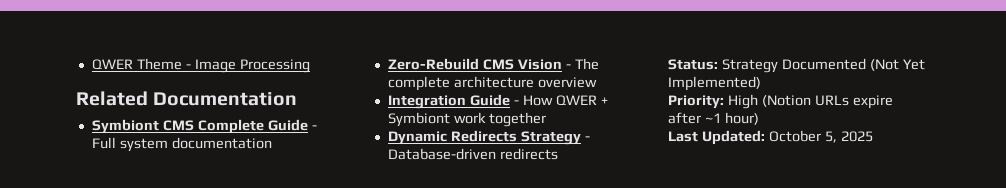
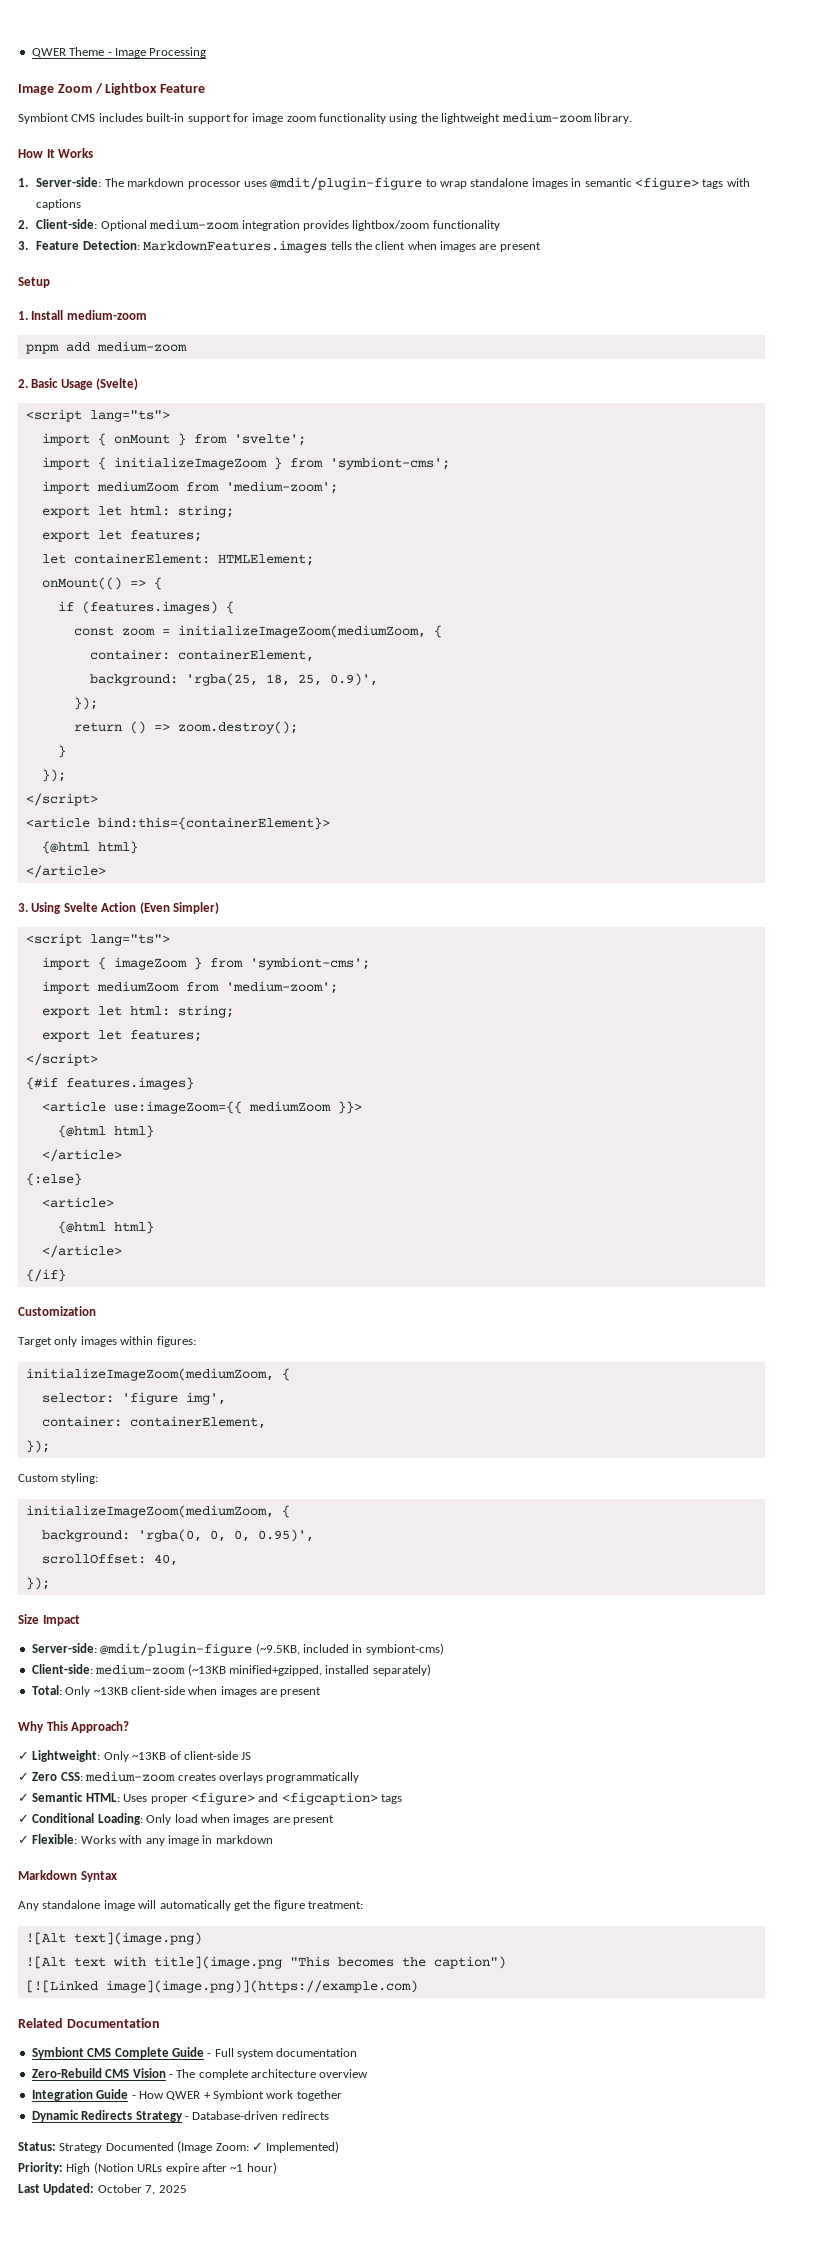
+ Image Zoom / Lightbox Feature
+ Symbiont CMS includes built-in support for image zoom functionality using the lightweight medium-zoom library.
+ How It Works
+ 1. Server-side: The markdown processor uses @mdit/plugin-figure to wrap standalone images in semantic <figure> tags with captions
+ 2. Client-side: Optional medium-zoom integration provides lightbox/zoom functionality
+ 3. Feature Detection: MarkdownFeatures.images tells the client when images are present
+ Setup
+ 1. Install medium-zoom
+ pnpm add medium-zoom
+ 2. Basic Usage (Svelte)
+ <script lang="ts">
+ import { onMount } from 'svelte';
+ import { initializeImageZoom } from 'symbiont-cms';
+ import mediumZoom from 'medium-zoom';
+ export let html: string;
+ export let features;
+ let containerElement: HTMLElement;
+ onMount(() => {
+ if (features.images) {
+ const zoom = initializeImageZoom(mediumZoom, {
+ container: containerElement,
+ background: 'rgba(25, 18, 25, 0.9)',
+ });
+ return () => zoom.destroy();
+ }
+ });
+ </script>
+ <article bind:this={containerElement}>
+ {@html html}
+ </article>
+ 3. Using Svelte Action (Even Simpler)
+ <script lang="ts">
+ import { imageZoom } from 'symbiont-cms';
+ import mediumZoom from 'medium-zoom';
+ export let html: string;
+ export let features;
+ </script>
+ {#if features.images}
+ <article use:imageZoom={{ mediumZoom }}>
+ {@html html}
+ </article>
+ {:else}
+ <article>
+ {@html html}
+ </article>
+ {/if}
+ Customization
+ Target only images within figures:
+ initializeImageZoom(mediumZoom, {
+ selector: 'figure img',
+ container: containerElement,
+ });
+ Custom styling:
+ initializeImageZoom(mediumZoom, {
+ background: 'rgba(0, 0, 0, 0.95)',
+ scrollOffset: 40,
+ });
+ Size Impact
+ Server-side: @mdit/plugin-figure (~9.5KB, included in symbiont-cms)
+ Client-side: medium-zoom (~13KB minified+gzipped, installed separately)
+ Total: Only ~13KB client-side when images are present
+ Why This Approach?
+ ✓ Lightweight: Only ~13KB of client-side JS
+ ✓ Zero CSS: medium-zoom creates overlays programmatically
+ ✓ Semantic HTML: Uses proper <figure> and <figcaption> tags
+ ✓ Conditional Loading: Only load when images are present
+ ✓ Flexible: Works with any image in markdown
+ Markdown Syntax
+ Any standalone image will automatically get the figure treatment:
+ ![Alt text](image.png)
+ ![Alt text with title](image.png "This becomes the caption")
+ [![Linked image](image.png)](https://example.com)
- Status: Strategy Documented (Not Yet Implemented)
+ Status: Strategy Documented (Image Zoom: ✓ Implemented)
- Last Updated: October 5, 2025
+ Last Updated: October 7, 2025

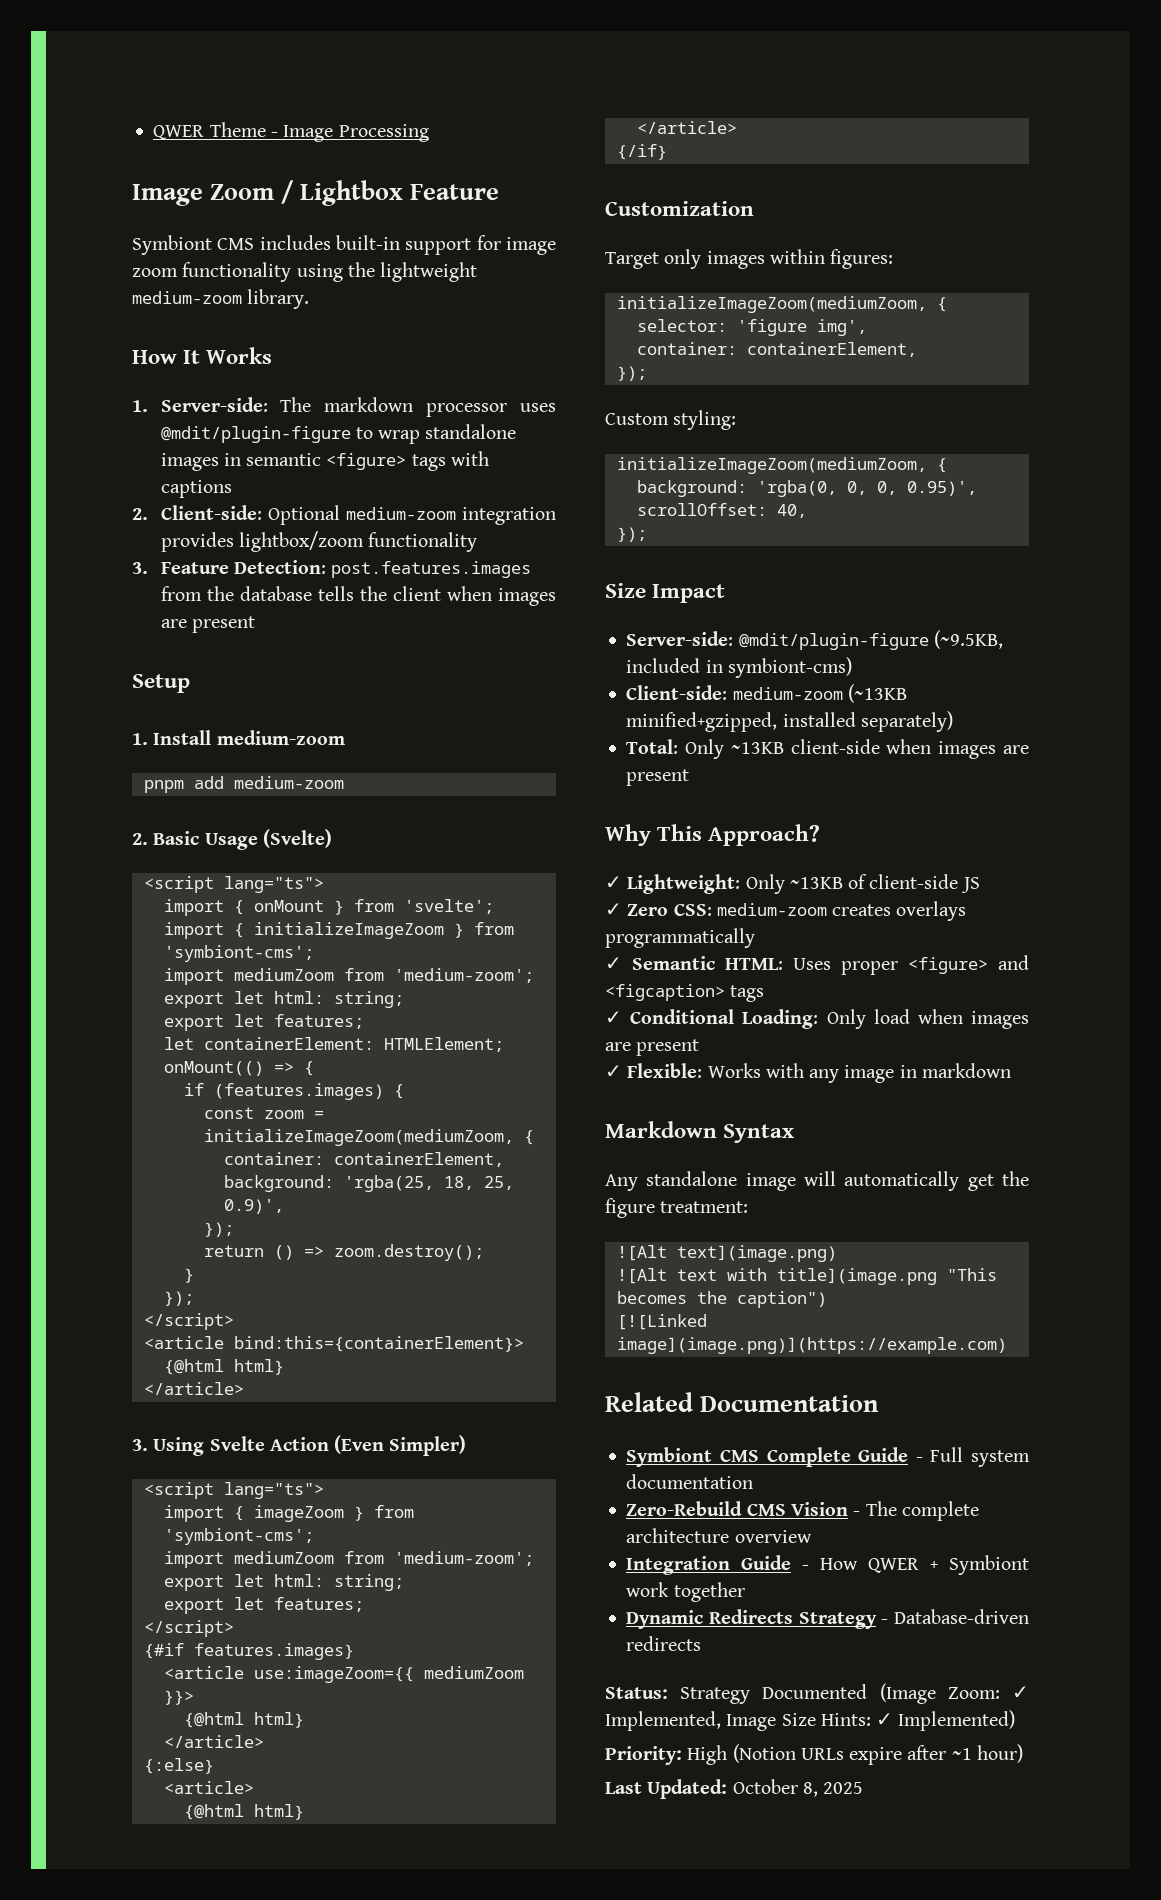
- 3. Feature Detection: MarkdownFeatures.images tells the client when images are present
+ 3. Feature Detection: post.features.images from the database tells the client when images are present
- Status: Strategy Documented (Image Zoom: ✓ Implemented)
+ Status: Strategy Documented (Image Zoom: ✓ Implemented, Image Size Hints: ✓ Implemented)
- Last Updated: October 7, 2025
+ Last Updated: October 8, 2025

